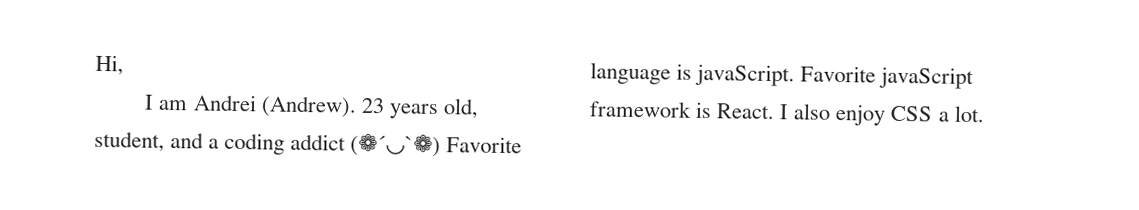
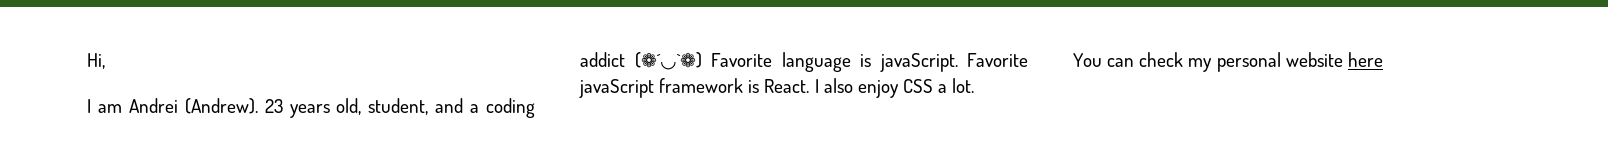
+ You can check my personal website here

